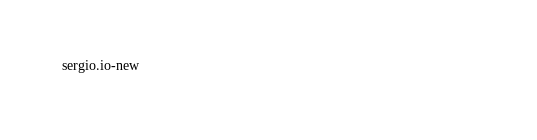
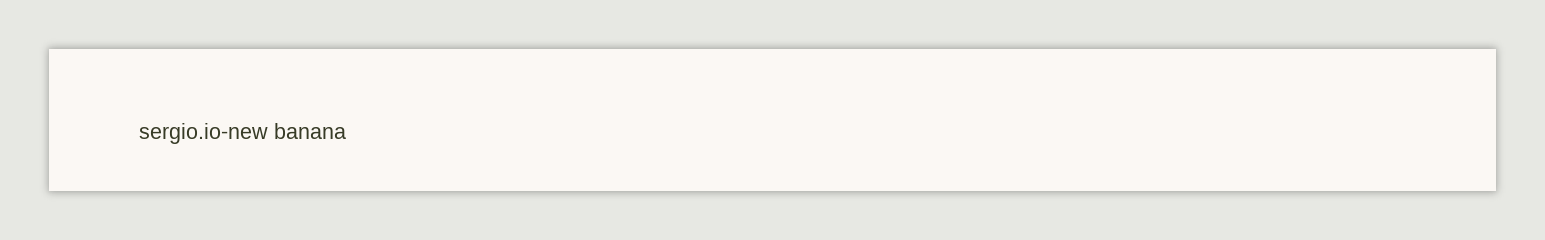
- sergio.io-new
+ sergio.io-new banana

